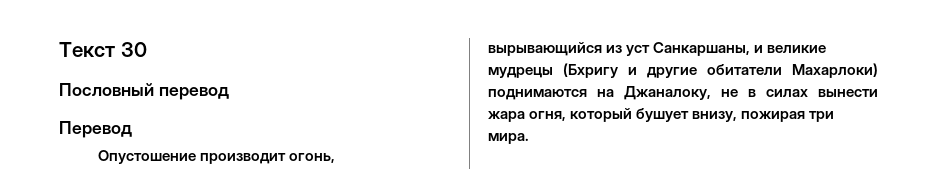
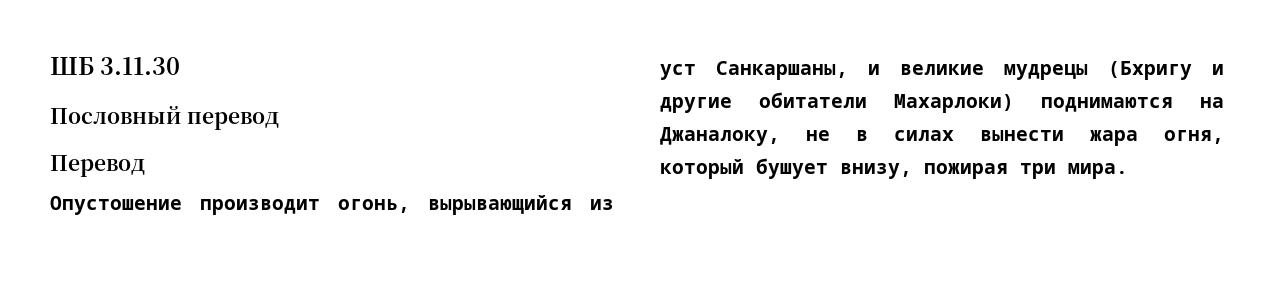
- Текст 30
+ ШБ 3.11.30

